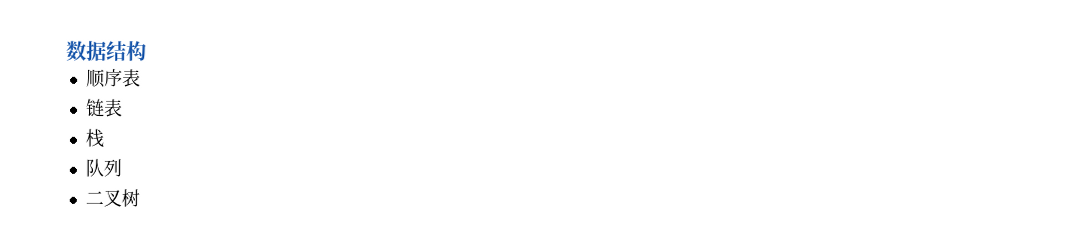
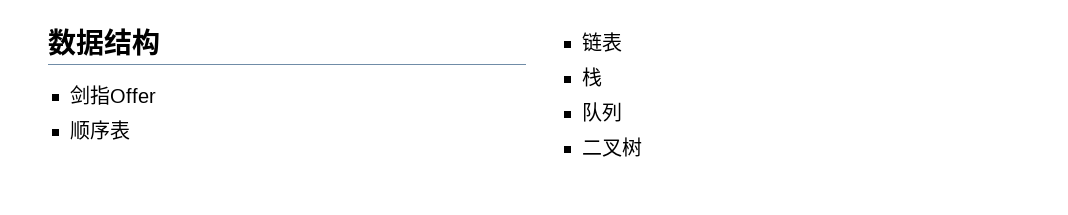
+ 剑指Offer

